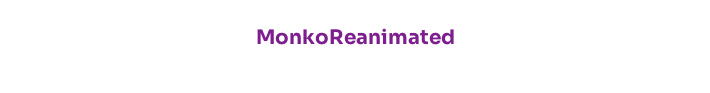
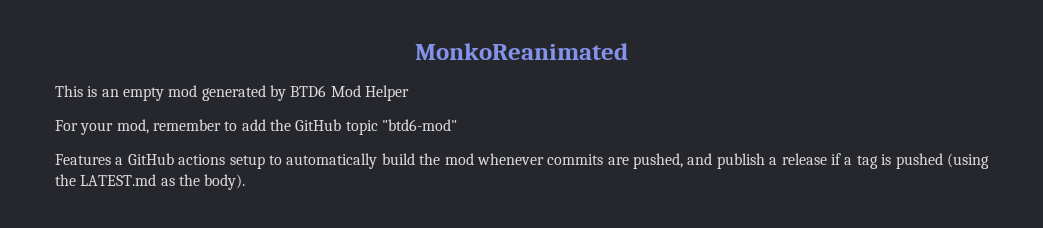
+ This is an empty mod generated by BTD6 Mod Helper
+ For your mod, remember to add the GitHub topic "btd6-mod"
+ Features a GitHub actions setup to automatically build the mod whenever commits are pushed, and publish a release if a tag is pushed (using the LATEST.md as the body).

